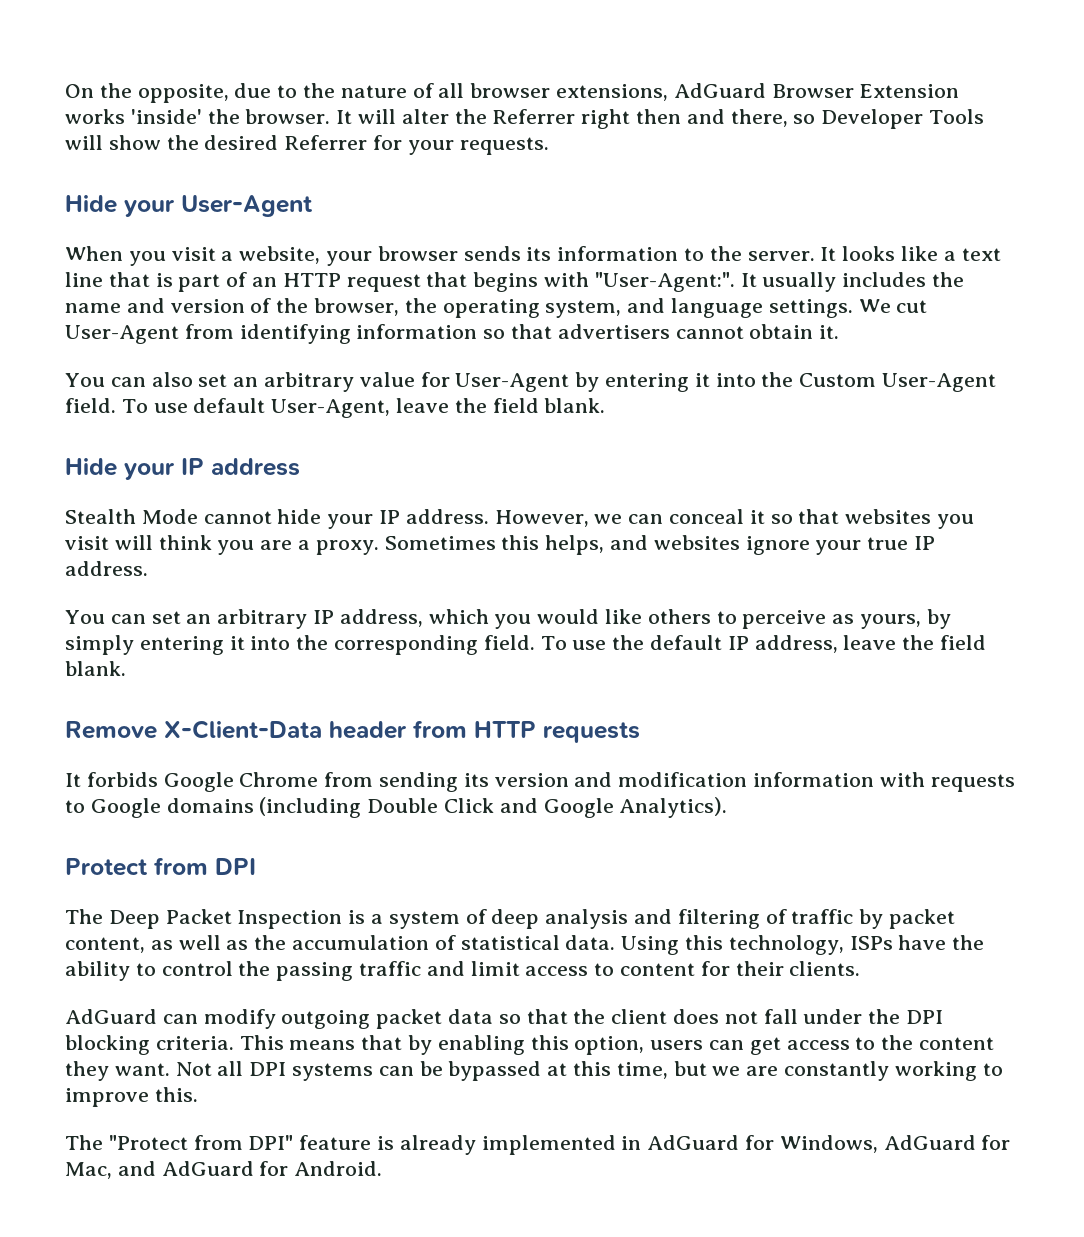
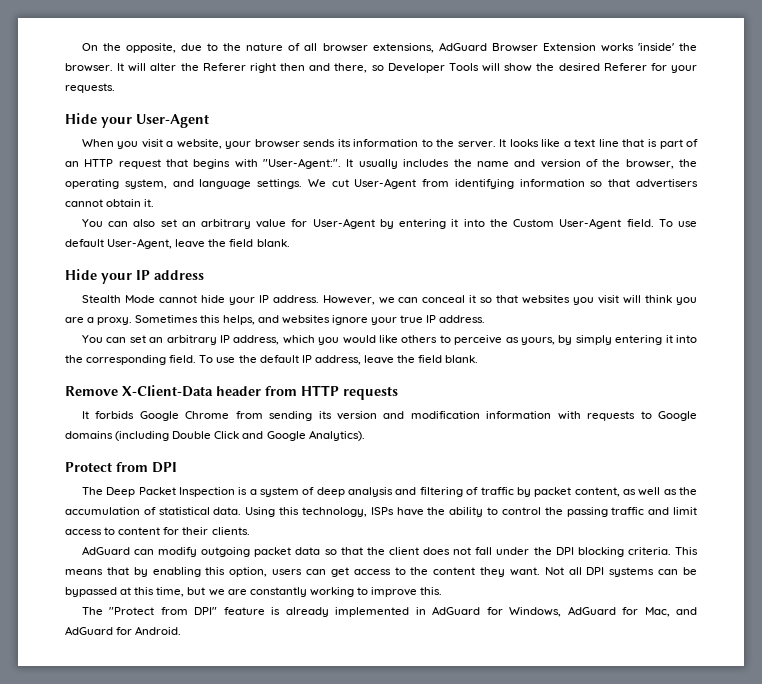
- It will alter the Referrer right then and there, so Developer Tools will show the desired Referrer for your requests.
+ It will alter the Referer right then and there, so Developer Tools will show the desired Referer for your requests.

